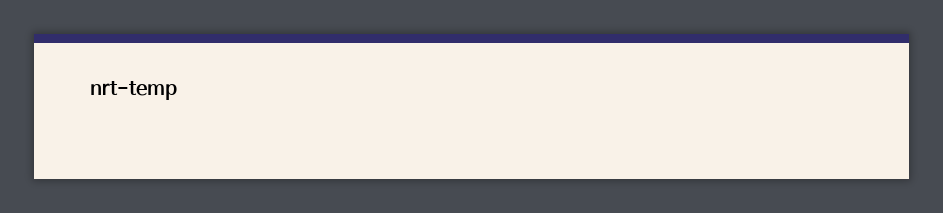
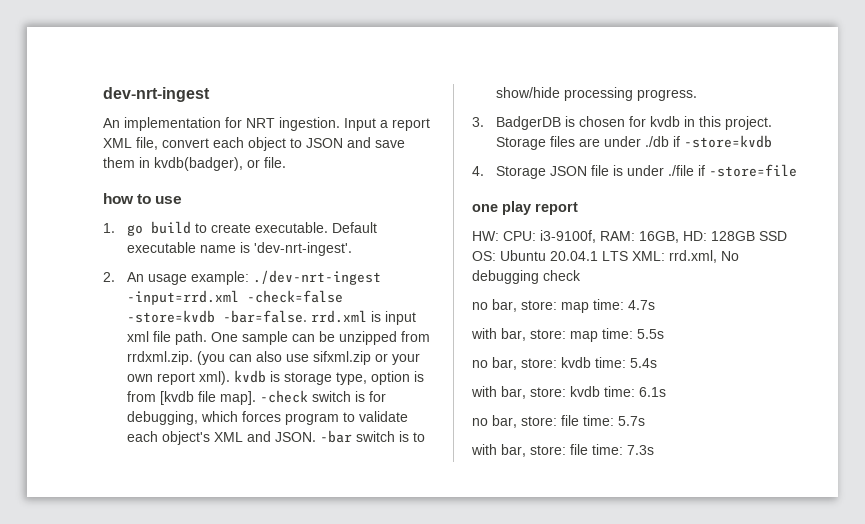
- nrt-temp
+ dev-nrt-ingest
+ An implementation for NRT ingestion. Input a report XML file, convert each object to JSON and save them in kvdb(badger), or file.
+ how to use
+ 1. go build to create executable. Default executable name is 'dev-nrt-ingest'.
+ 2. An usage example: ./dev-nrt-ingest -input=rrd.xml -check=false -store=kvdb -bar=false. rrd.xml is input xml file path. One sample can be unzipped from rrdxml.zip. (you can also use sifxml.zip or your own report xml). kvdb is storage type, option is from [kvdb file map]. -check switch is for debugging, which forces program to validate each object's XML and JSON. -bar switch is to show/hide processing progress.
+ 3. BadgerDB is chosen for kvdb in this project. Storage files are under ./db if -store=kvdb
+ 4. Storage JSON file is under ./file if -store=file
+ one play report
+ HW: CPU: i3-9100f, RAM: 16GB, HD: 128GB SSD OS: Ubuntu 20.04.1 LTS XML: rrd.xml, No debugging check
+ no bar, store: map time: 4.7s
+ with bar, store: map time: 5.5s
+ no bar, store: kvdb time: 5.4s
+ with bar, store: kvdb time: 6.1s
+ no bar, store: file time: 5.7s
+ with bar, store: file time: 7.3s

